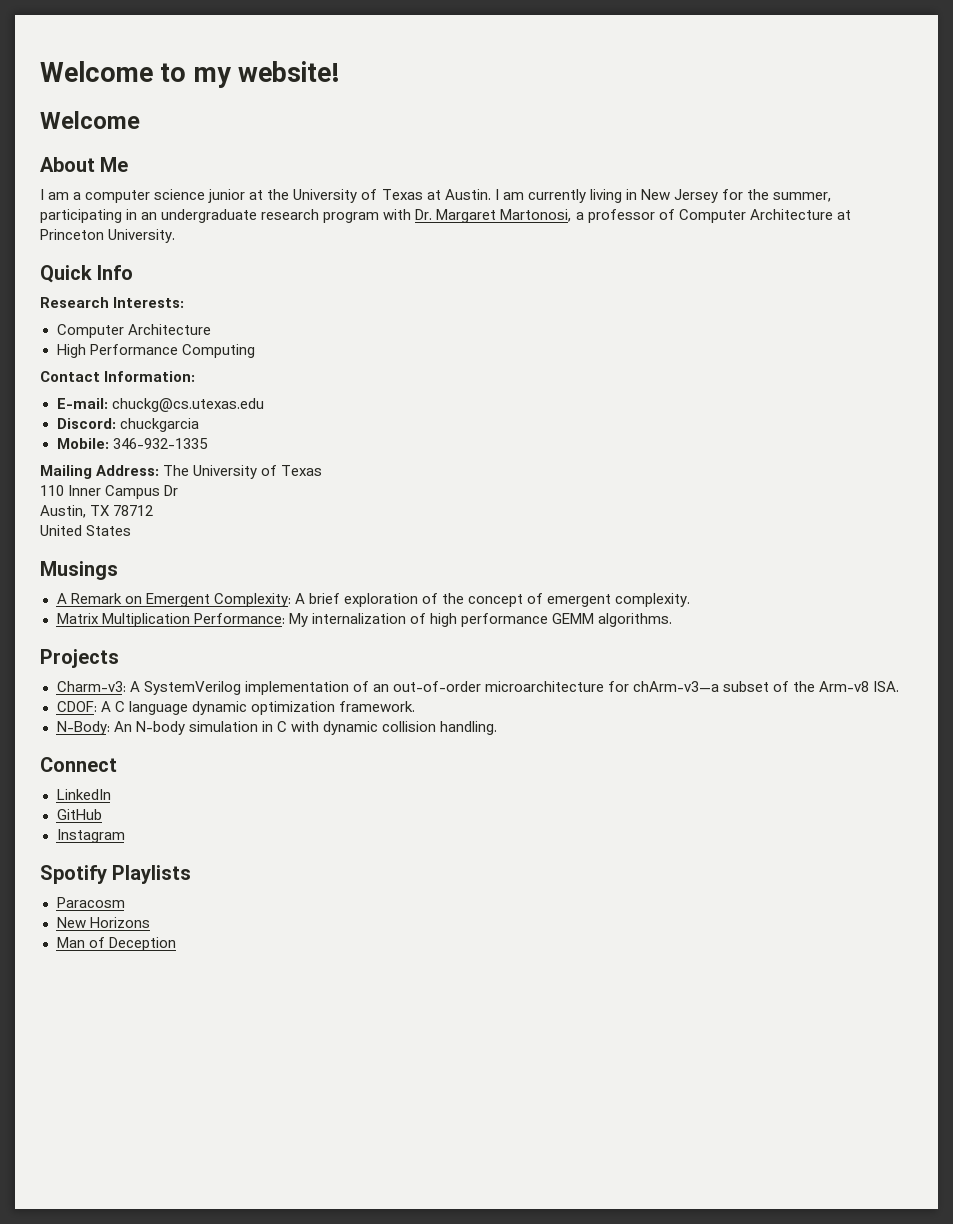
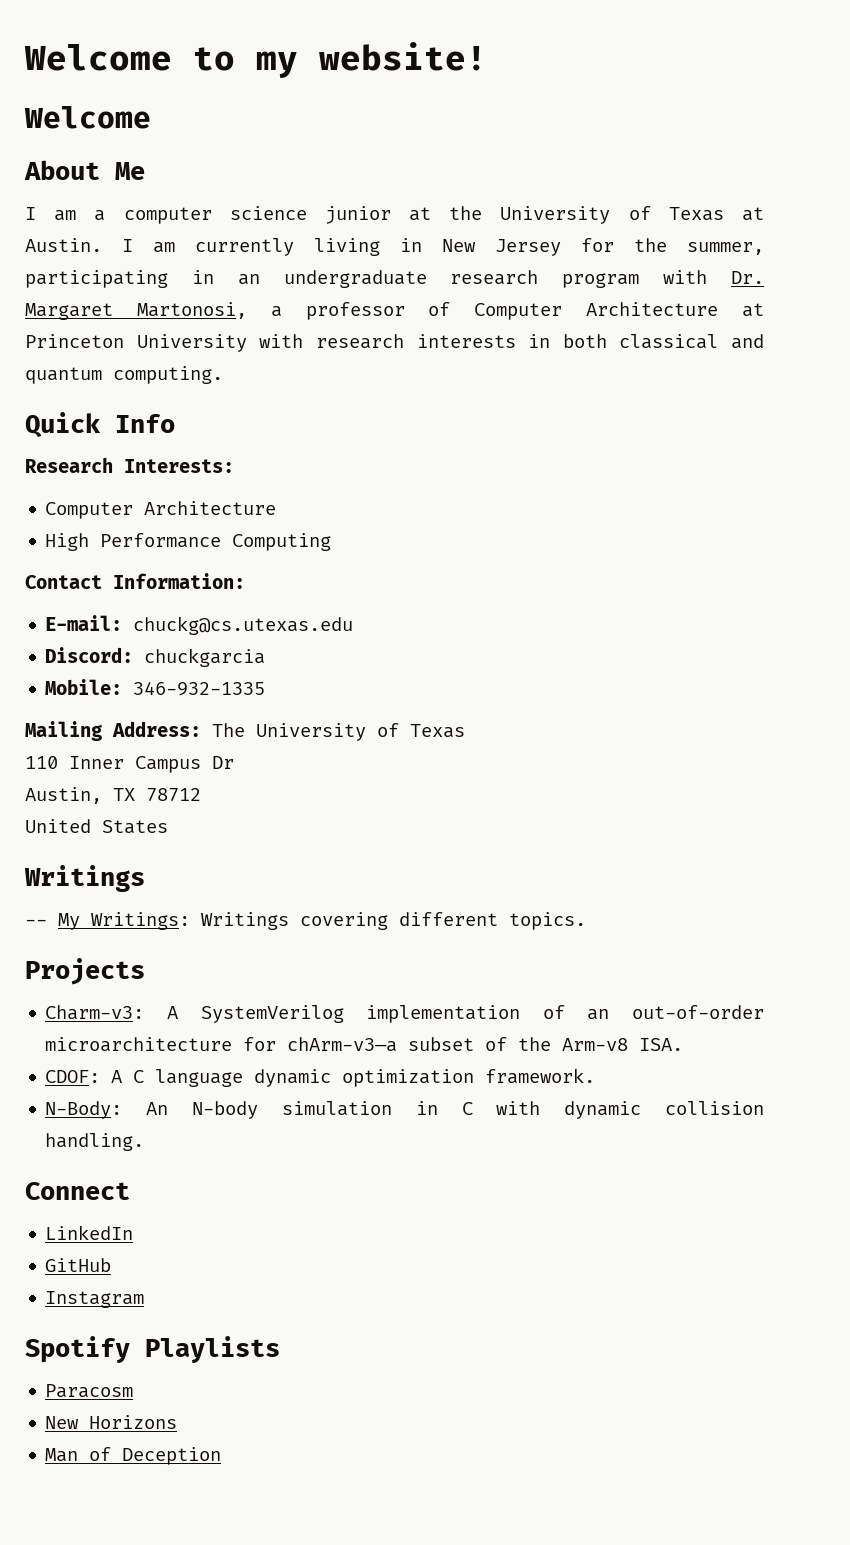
- I am currently living in New Jersey for the summer, participating in an undergraduate research program with Dr. Margaret Martonosi, a professor of Computer Architecture at Princeton University.
+ I am currently living in New Jersey for the summer, participating in an undergraduate research program with Dr. Margaret Martonosi, a professor of Computer Architecture at Princeton University with research interests in both classical and quantum computing.
  United States
- Musings
- A Remark on Emergent Complexity: A brief exploration of the concept of emergent complexity.
- Matrix Multiplication Performance: My internalization of high performance GEMM algorithms.
+ Writings
+ -- My Writings: Writings covering different topics.

